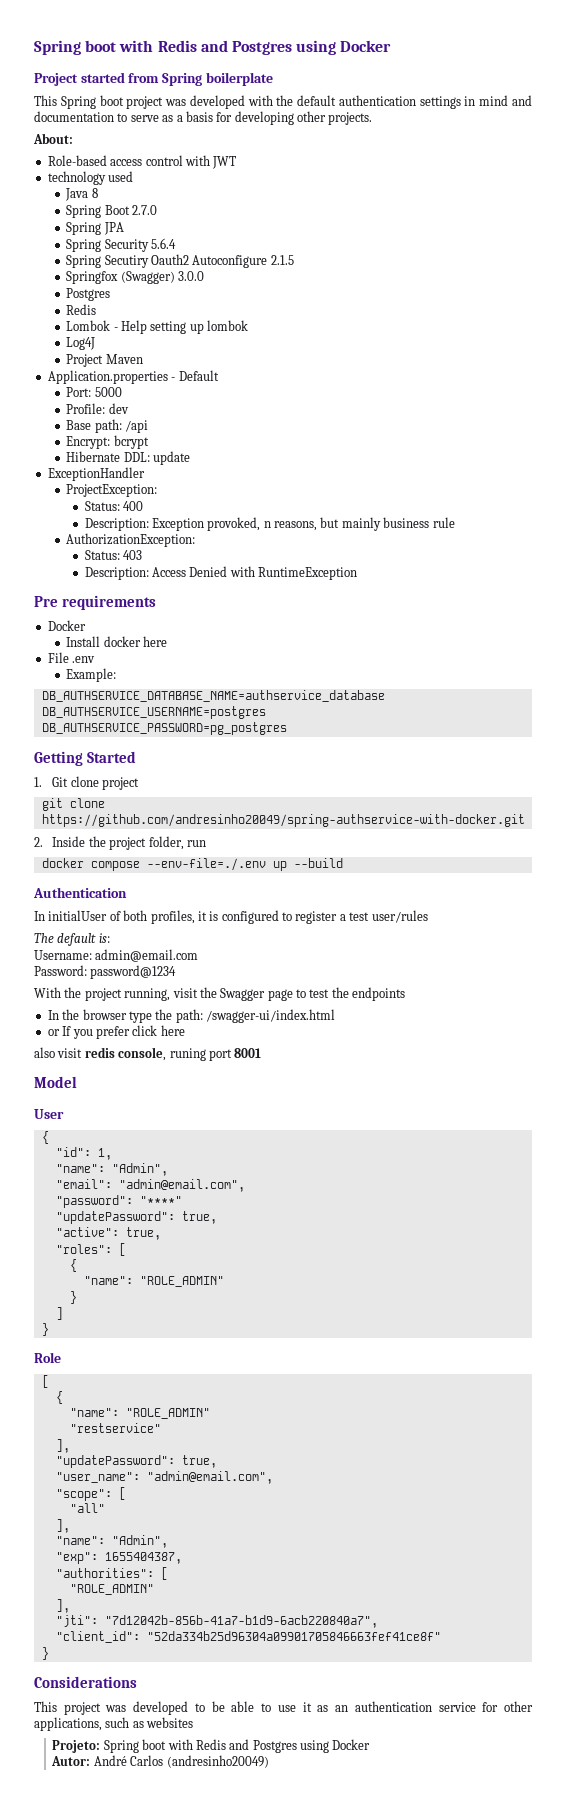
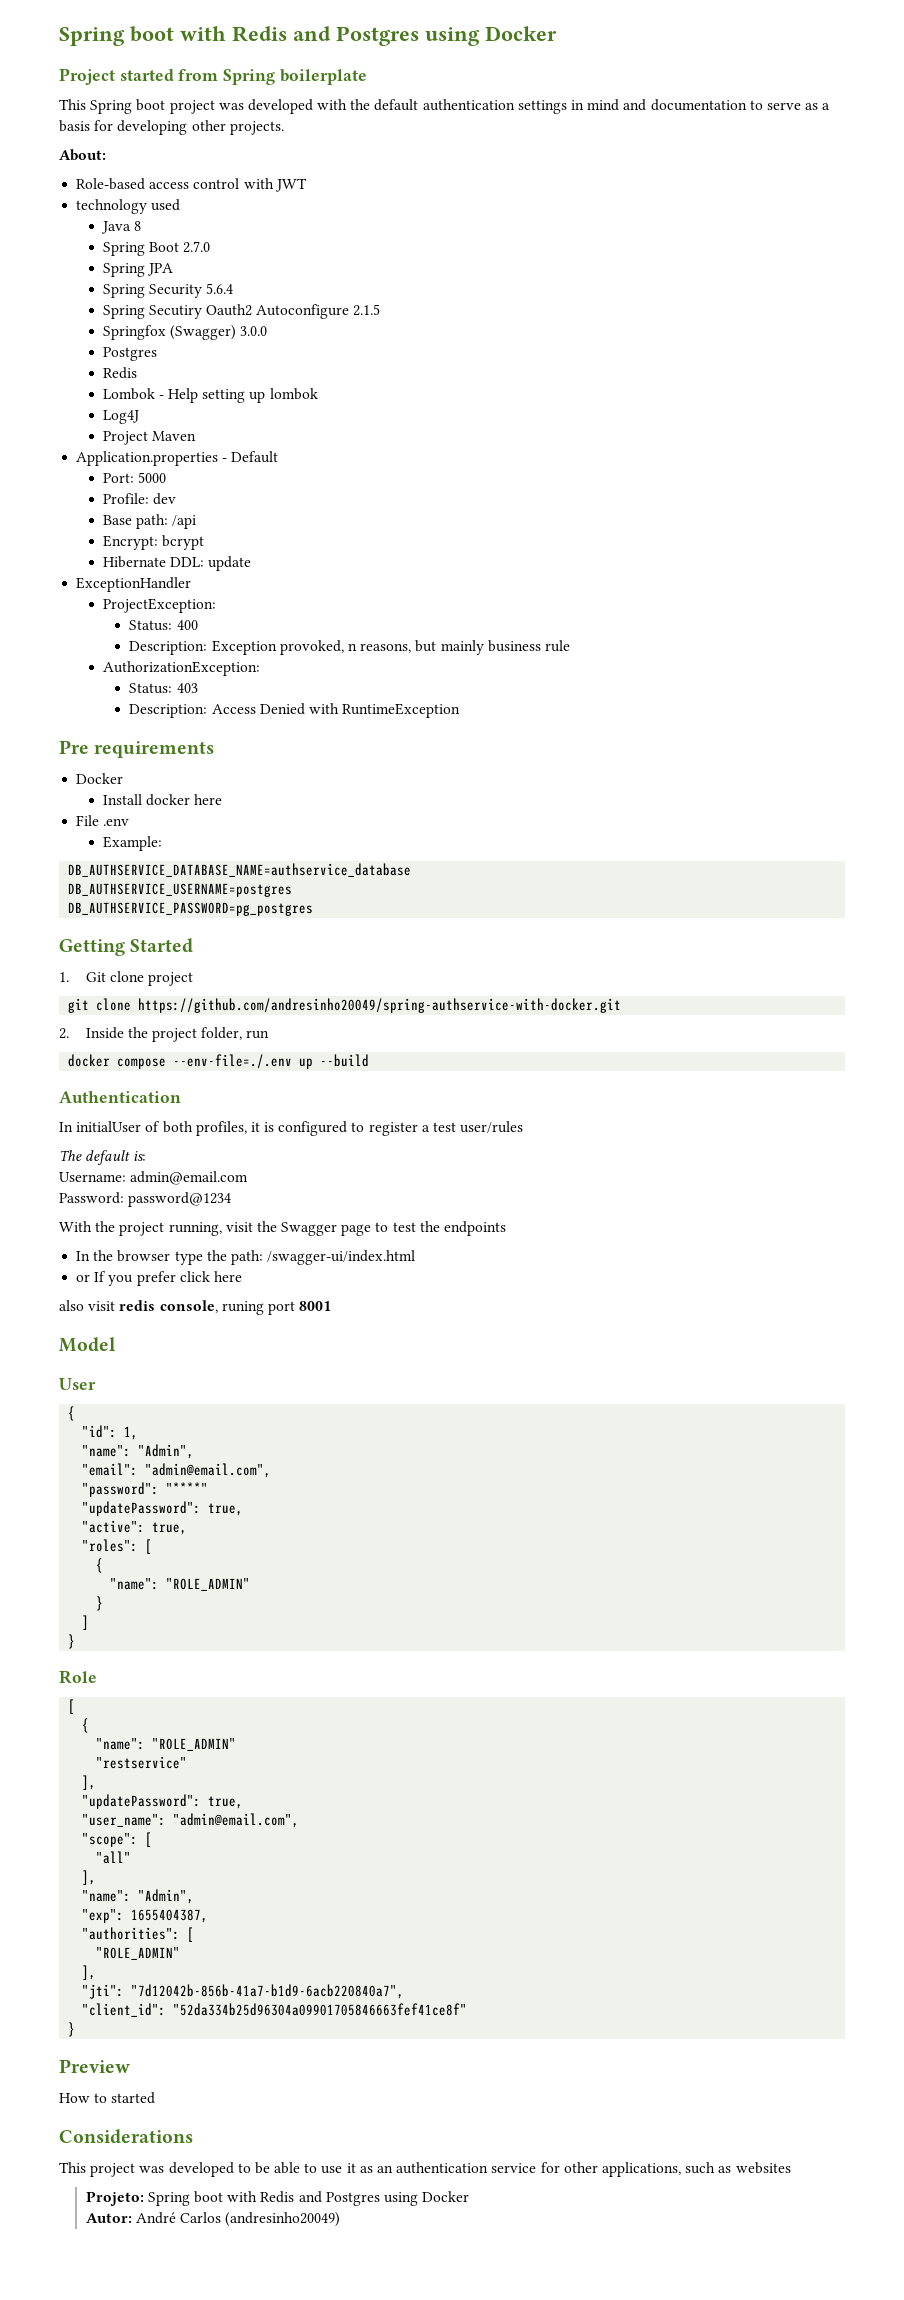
+ Preview
+ How to started

